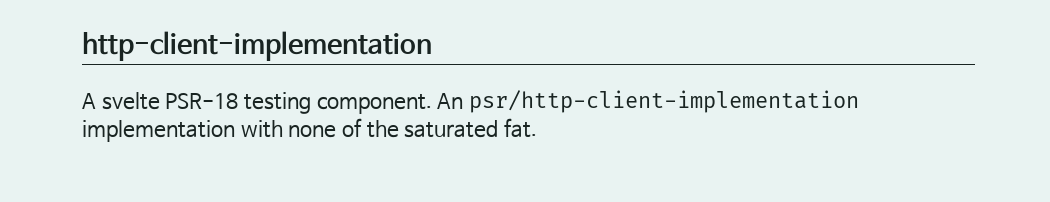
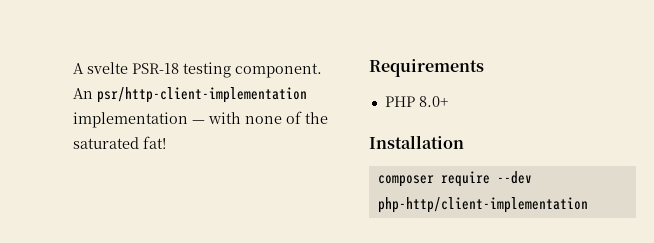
- http-client-implementation
- An psr/http-client-implementation implementation with none of the saturated fat.
+ An psr/http-client-implementation implementation — with none of the saturated fat!
+ Requirements
+ PHP 8.0+
+ Installation
+ composer require --dev php-http/client-implementation

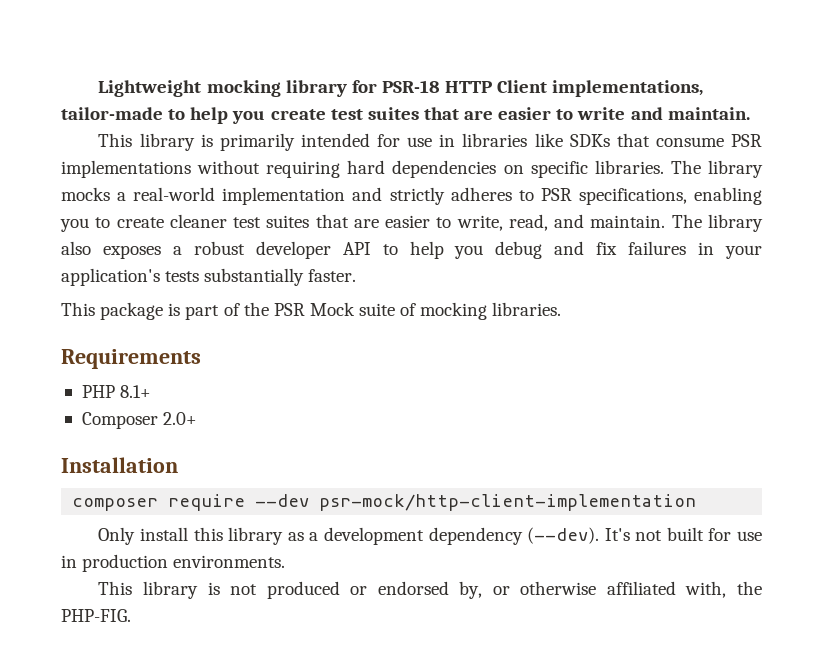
- A svelte PSR-18 testing component. An psr/http-client-implementation implementation — with none of the saturated fat!
+ Lightweight mocking library for PSR-18 HTTP Client implementations, tailor-made to help you create test suites that are easier to write and maintain.
+ This library is primarily intended for use in libraries like SDKs that consume PSR implementations without requiring hard dependencies on specific libraries. The library mocks a real-world implementation and strictly adheres to PSR specifications, enabling you to create cleaner test suites that are easier to write, read, and maintain. The library also exposes a robust developer API to help you debug and fix failures in your application's tests substantially faster.
+ This package is part of the PSR Mock suite of mocking libraries.
- PHP 8.0+
+ PHP 8.1+
+ Composer 2.0+
- composer require --dev php-http/client-implementation
+ composer require --dev psr-mock/http-client-implementation
+ Only install this library as a development dependency (--dev). It's not built for use in production environments.
+ This library is not produced or endorsed by, or otherwise affiliated with, the PHP-FIG.

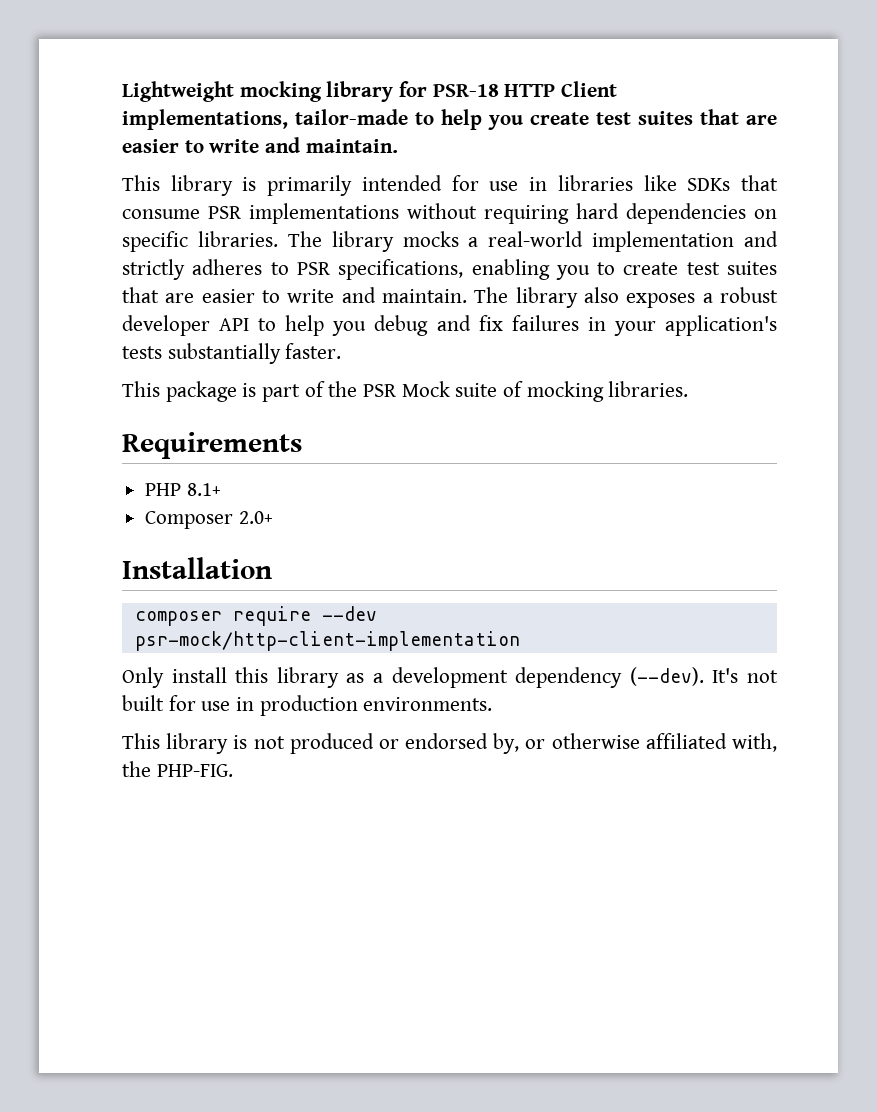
- The library mocks a real-world implementation and strictly adheres to PSR specifications, enabling you to create cleaner test suites that are easier to write, read, and maintain.
+ The library mocks a real-world implementation and strictly adheres to PSR specifications, enabling you to create test suites that are easier to write and maintain.

